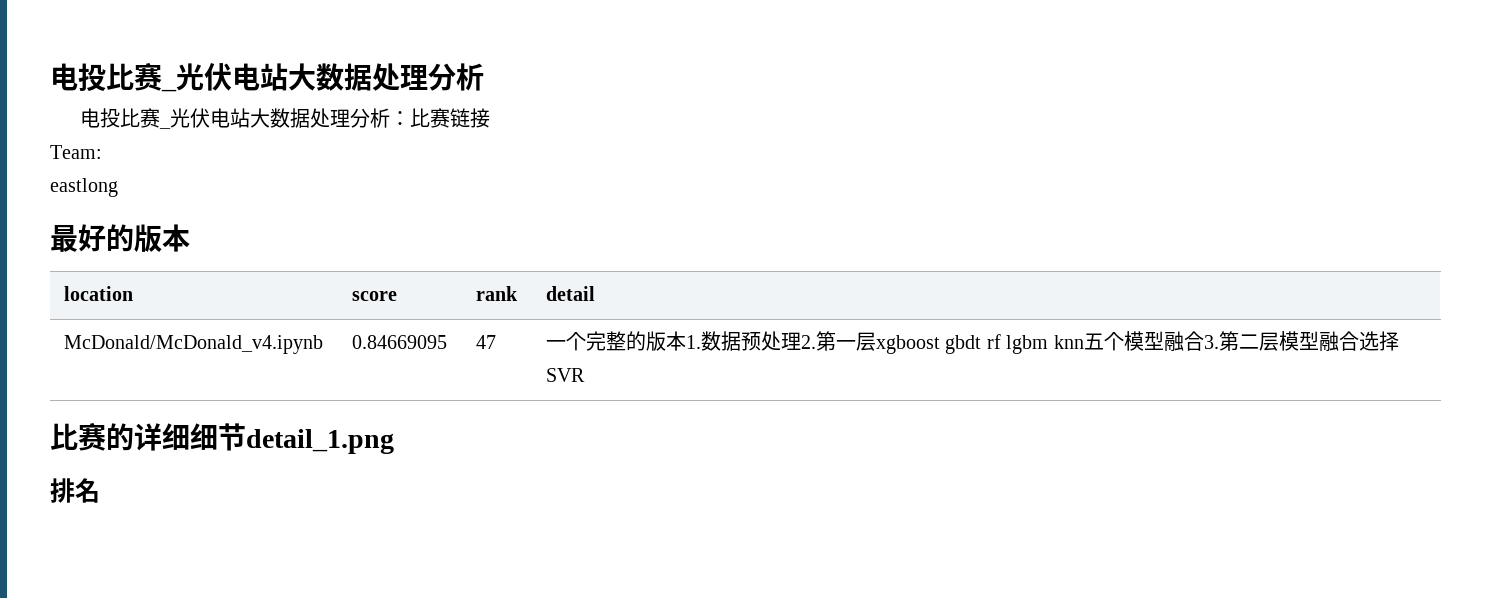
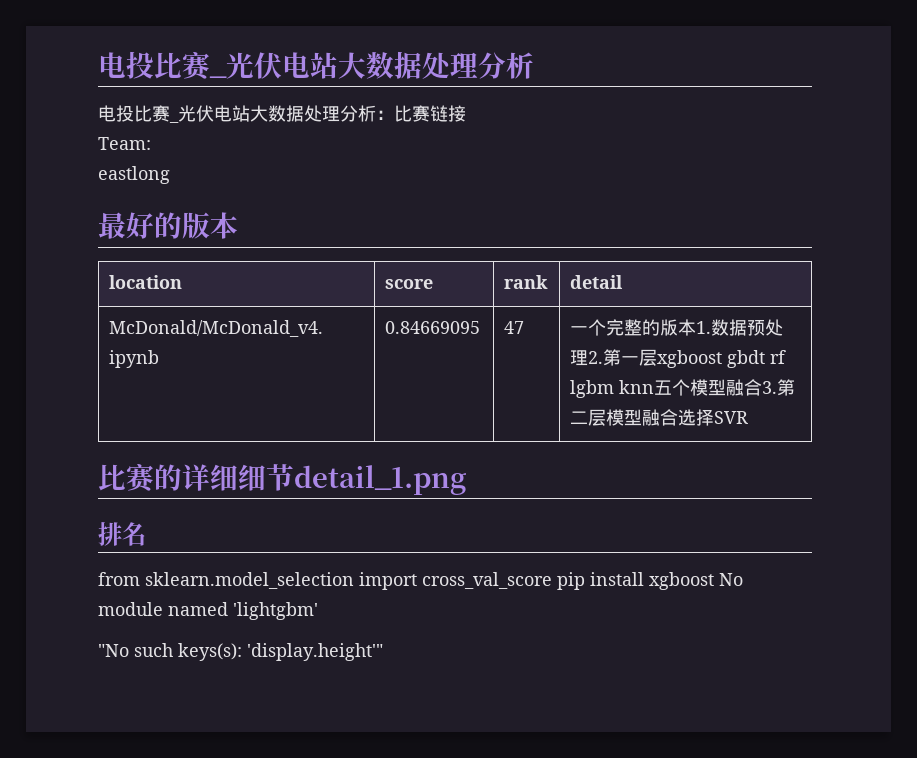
+ from sklearn.model_selection import cross_val_score pip install xgboost No module named 'lightgbm'
+ "No such keys(s): 'display.height'"

